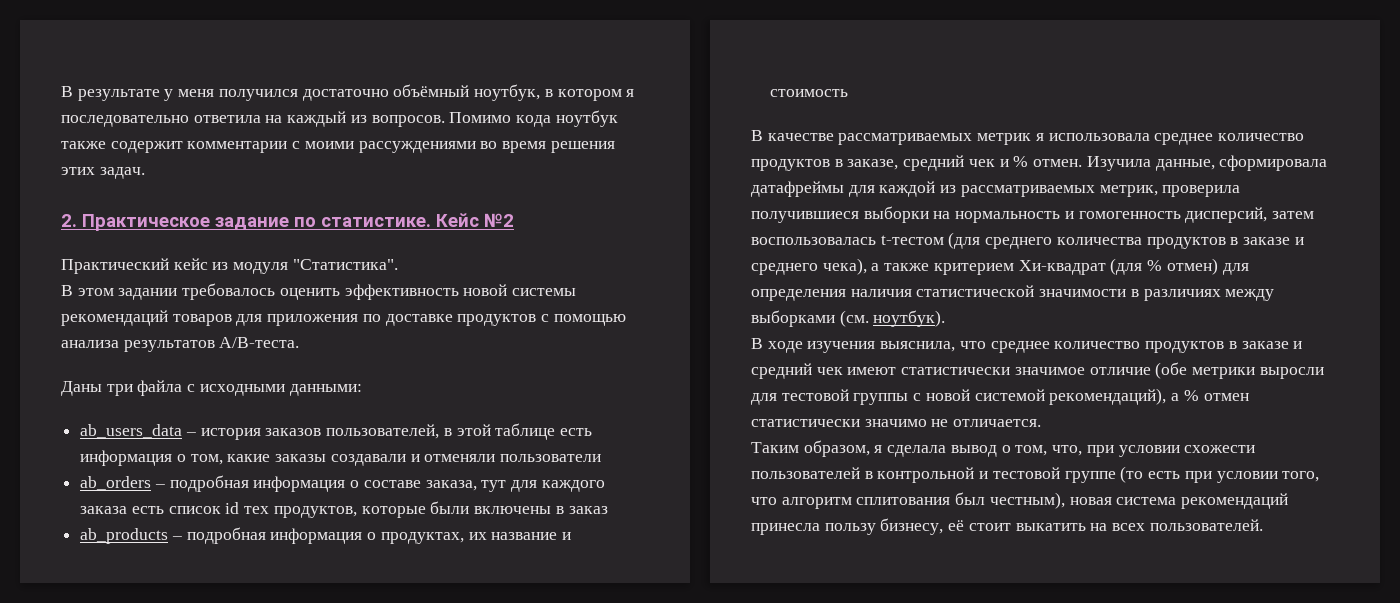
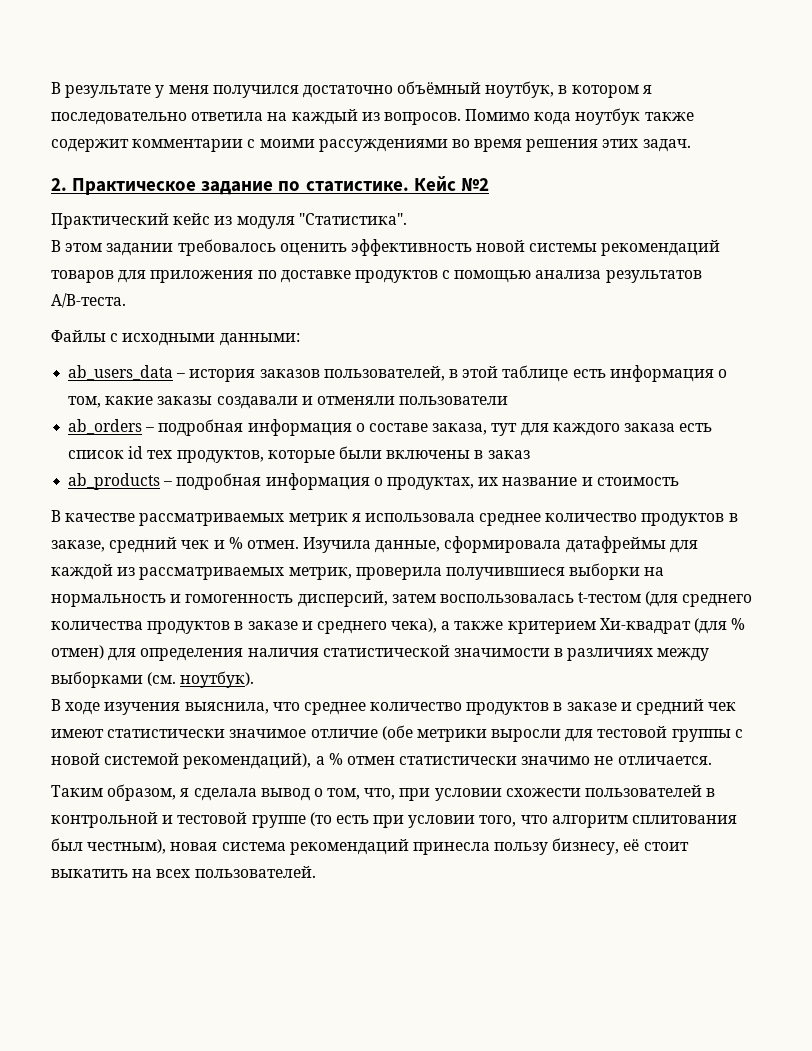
- Даны три файла с исходными данными:
+ Файлы с исходными данными:

